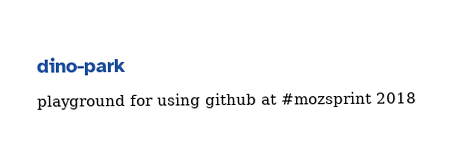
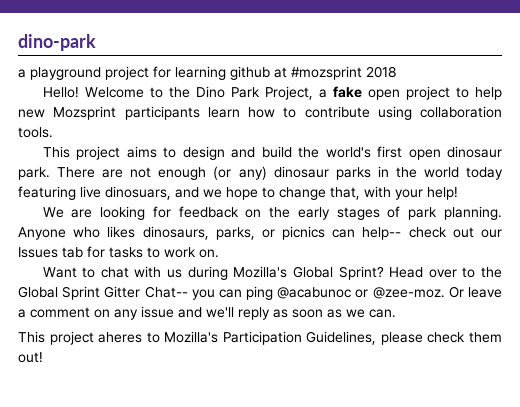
- playground for using github at #mozsprint 2018
+ a playground project for learning github at #mozsprint 2018
+ Hello! Welcome to the Dino Park Project, a fake open project to help new Mozsprint participants learn how to contribute using collaboration tools.
+ This project aims to design and build the world's first open dinosaur park. There are not enough (or any) dinosaur parks in the world today featuring live dinosuars, and we hope to change that, with your help!
+ We are looking for feedback on the early stages of park planning. Anyone who likes dinosaurs, parks, or picnics can help-- check out our Issues tab for tasks to work on.
+ Want to chat with us during Mozilla's Global Sprint? Head over to the Global Sprint Gitter Chat-- you can ping @acabunoc or @zee-moz. Or leave a comment on any issue and we'll reply as soon as we can.
+ This project aheres to Mozilla's Participation Guidelines, please check them out!

